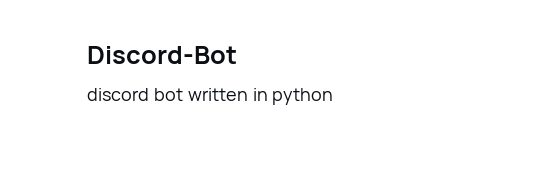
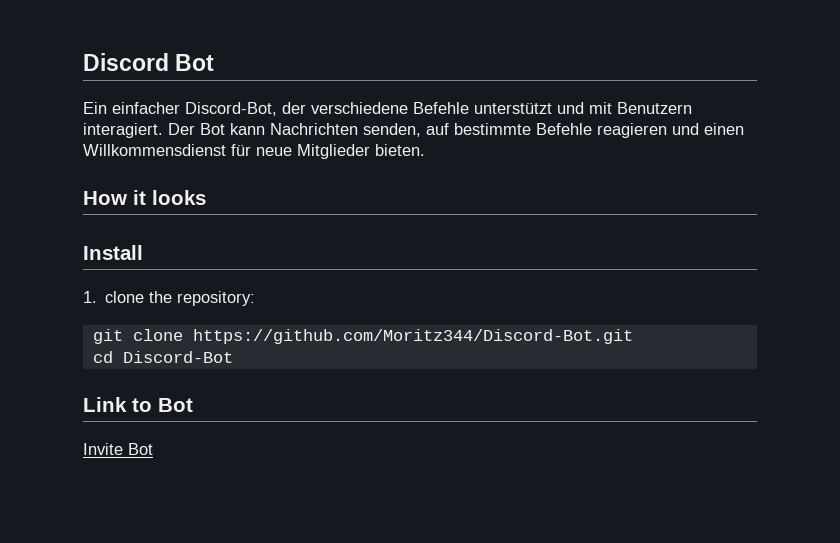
- Discord-Bot
- discord bot written in python
+ Discord Bot
+ Ein einfacher Discord-Bot, der verschiedene Befehle unterstützt und mit Benutzern interagiert. Der Bot kann Nachrichten senden, auf bestimmte Befehle reagieren und einen Willkommensdienst für neue Mitglieder bieten.
+ How it looks
+ Install
+ 1. clone the repository:
+ git clone https://github.com/Moritz344/Discord-Bot.git
+ cd Discord-Bot
+ Link to Bot
+ Invite Bot

